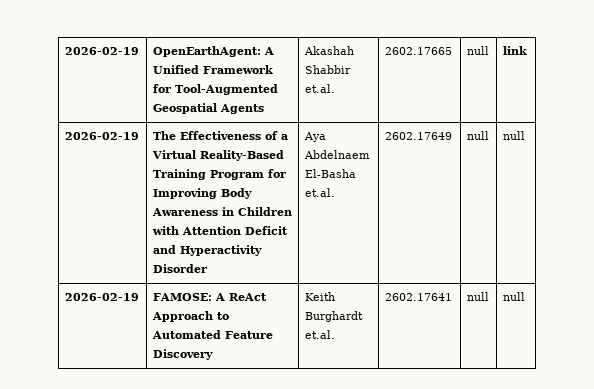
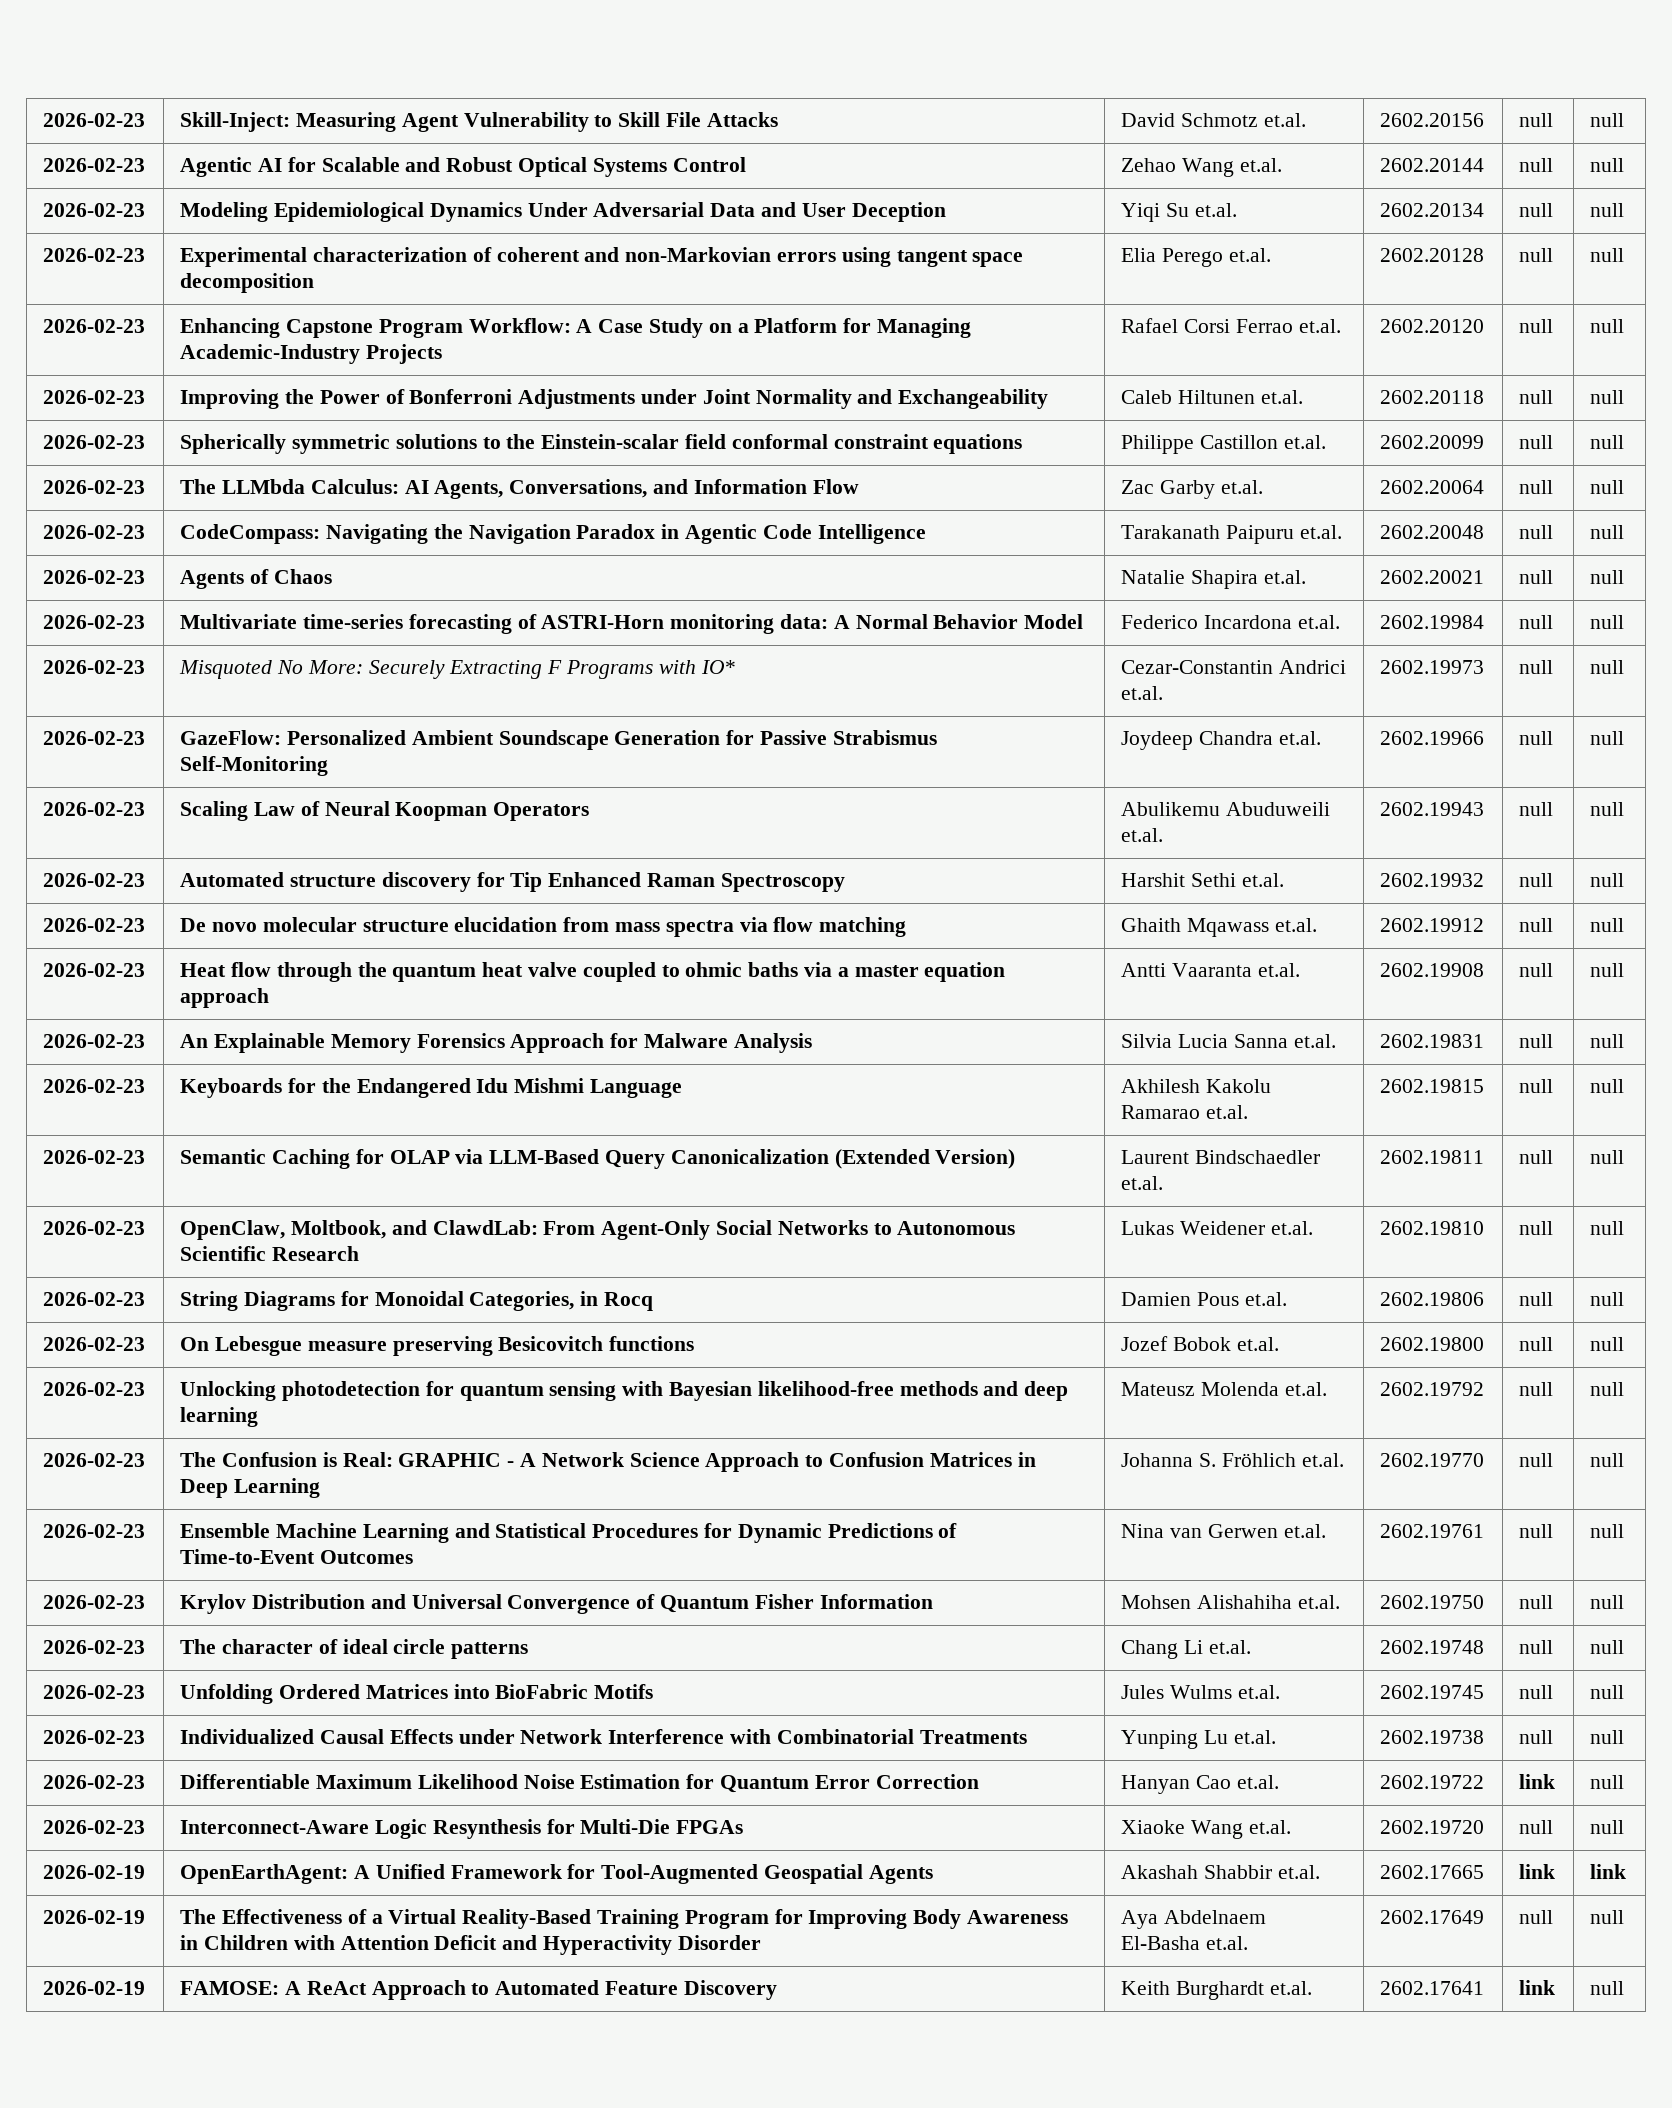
+ 2026-02-23 | Skill-Inject: Measuring Agent Vulnerability to Skill File Attacks | David Schmotz et.al. | 2602.20156 | null | null
+ 2026-02-23 | Agentic AI for Scalable and Robust Optical Systems Control | Zehao Wang et.al. | 2602.20144 | null | null
+ 2026-02-23 | Modeling Epidemiological Dynamics Under Adversarial Data and User Deception | Yiqi Su et.al. | 2602.20134 | null | null
+ 2026-02-23 | Experimental characterization of coherent and non-Markovian errors using tangent space decomposition | Elia Perego et.al. | 2602.20128 | null | null
+ 2026-02-23 | Enhancing Capstone Program Workflow: A Case Study on a Platform for Managing Academic-Industry Projects | Rafael Corsi Ferrao et.al. | 2602.20120 | null | null
+ 2026-02-23 | Improving the Power of Bonferroni Adjustments under Joint Normality and Exchangeability | Caleb Hiltunen et.al. | 2602.20118 | null | null
+ 2026-02-23 | Spherically symmetric solutions to the Einstein-scalar field conformal constraint equations | Philippe Castillon et.al. | 2602.20099 | null | null
+ 2026-02-23 | The LLMbda Calculus: AI Agents, Conversations, and Information Flow | Zac Garby et.al. | 2602.20064 | null | null
+ 2026-02-23 | CodeCompass: Navigating the Navigation Paradox in Agentic Code Intelligence | Tarakanath Paipuru et.al. | 2602.20048 | null | null
+ 2026-02-23 | Agents of Chaos | Natalie Shapira et.al. | 2602.20021 | null | null
+ 2026-02-23 | Multivariate time-series forecasting of ASTRI-Horn monitoring data: A Normal Behavior Model | Federico Incardona et.al. | 2602.19984 | null | null
+ 2026-02-23 | Misquoted No More: Securely Extracting F Programs with IO* | Cezar-Constantin Andrici et.al. | 2602.19973 | null | null
+ 2026-02-23 | GazeFlow: Personalized Ambient Soundscape Generation for Passive Strabismus Self-Monitoring | Joydeep Chandra et.al. | 2602.19966 | null | null
+ 2026-02-23 | Scaling Law of Neural Koopman Operators | Abulikemu Abuduweili et.al. | 2602.19943 | null | null
+ 2026-02-23 | Automated structure discovery for Tip Enhanced Raman Spectroscopy | Harshit Sethi et.al. | 2602.19932 | null | null
+ 2026-02-23 | De novo molecular structure elucidation from mass spectra via flow matching | Ghaith Mqawass et.al. | 2602.19912 | null | null
+ 2026-02-23 | Heat flow through the quantum heat valve coupled to ohmic baths via a master equation approach | Antti Vaaranta et.al. | 2602.19908 | null | null
+ 2026-02-23 | An Explainable Memory Forensics Approach for Malware Analysis | Silvia Lucia Sanna et.al. | 2602.19831 | null | null
+ 2026-02-23 | Keyboards for the Endangered Idu Mishmi Language | Akhilesh Kakolu Ramarao et.al. | 2602.19815 | null | null
+ 2026-02-23 | Semantic Caching for OLAP via LLM-Based Query Canonicalization (Extended Version) | Laurent Bindschaedler et.al. | 2602.19811 | null | null
+ 2026-02-23 | OpenClaw, Moltbook, and ClawdLab: From Agent-Only Social Networks to Autonomous Scientific Research | Lukas Weidener et.al. | 2602.19810 | null | null
+ 2026-02-23 | String Diagrams for Monoidal Categories, in Rocq | Damien Pous et.al. | 2602.19806 | null | null
+ 2026-02-23 | On Lebesgue measure preserving Besicovitch functions | Jozef Bobok et.al. | 2602.19800 | null | null
+ 2026-02-23 | Unlocking photodetection for quantum sensing with Bayesian likelihood-free methods and deep learning | Mateusz Molenda et.al. | 2602.19792 | null | null
+ 2026-02-23 | The Confusion is Real: GRAPHIC - A Network Science Approach to Confusion Matrices in Deep Learning | Johanna S. Fröhlich et.al. | 2602.19770 | null | null
+ 2026-02-23 | Ensemble Machine Learning and Statistical Procedures for Dynamic Predictions of Time-to-Event Outcomes | Nina van Gerwen et.al. | 2602.19761 | null | null
+ 2026-02-23 | Krylov Distribution and Universal Convergence of Quantum Fisher Information | Mohsen Alishahiha et.al. | 2602.19750 | null | null
+ 2026-02-23 | The character of ideal circle patterns | Chang Li et.al. | 2602.19748 | null | null
+ 2026-02-23 | Unfolding Ordered Matrices into BioFabric Motifs | Jules Wulms et.al. | 2602.19745 | null | null
+ 2026-02-23 | Individualized Causal Effects under Network Interference with Combinatorial Treatments | Yunping Lu et.al. | 2602.19738 | null | null
+ 2026-02-23 | Differentiable Maximum Likelihood Noise Estimation for Quantum Error Correction | Hanyan Cao et.al. | 2602.19722 | link | null
+ 2026-02-23 | Interconnect-Aware Logic Resynthesis for Multi-Die FPGAs | Xiaoke Wang et.al. | 2602.19720 | null | null
- 2026-02-19 | OpenEarthAgent: A Unified Framework for Tool-Augmented Geospatial Agents | Akashah Shabbir et.al. | 2602.17665 | null | link
+ 2026-02-19 | OpenEarthAgent: A Unified Framework for Tool-Augmented Geospatial Agents | Akashah Shabbir et.al. | 2602.17665 | link | link
- 2026-02-19 | FAMOSE: A ReAct Approach to Automated Feature Discovery | Keith Burghardt et.al. | 2602.17641 | null | null
+ 2026-02-19 | FAMOSE: A ReAct Approach to Automated Feature Discovery | Keith Burghardt et.al. | 2602.17641 | link | null

